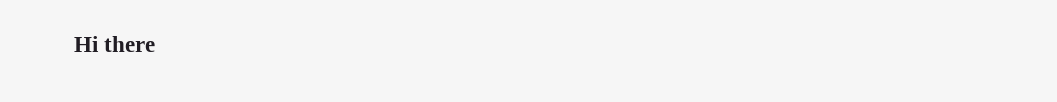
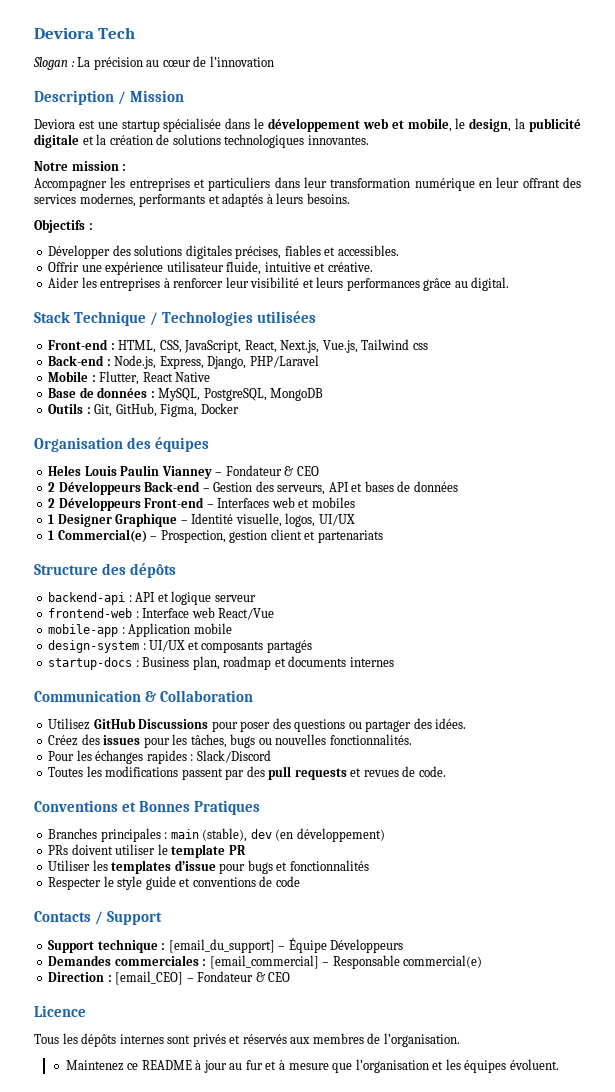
- Hi there
+ Deviora Tech
+ Slogan : La précision au cœur de l’innovation
+ Description / Mission
+ Deviora est une startup spécialisée dans le développement web et mobile, le design, la publicité digitale et la création de solutions technologiques innovantes.
+ Notre mission :
+ Accompagner les entreprises et particuliers dans leur transformation numérique en leur offrant des services modernes, performants et adaptés à leurs besoins.
+ Objectifs :
+ Développer des solutions digitales précises, fiables et accessibles.
+ Offrir une expérience utilisateur fluide, intuitive et créative.
+ Aider les entreprises à renforcer leur visibilité et leurs performances grâce au digital.
+ Stack Technique / Technologies utilisées
+ Front-end : HTML, CSS, JavaScript, React, Next.js, Vue.js, Tailwind css
+ Back-end : Node.js, Express, Django, PHP/Laravel
+ Mobile : Flutter, React Native
+ Base de données : MySQL, PostgreSQL, MongoDB
+ Outils : Git, GitHub, Figma, Docker
+ Organisation des équipes
+ Heles Louis Paulin Vianney – Fondateur & CEO
+ 2 Développeurs Back-end – Gestion des serveurs, API et bases de données
+ 2 Développeurs Front-end – Interfaces web et mobiles
+ 1 Designer Graphique – Identité visuelle, logos, UI/UX
+ 1 Commercial(e) – Prospection, gestion client et partenariats
+ Structure des dépôts
+ backend-api : API et logique serveur
+ frontend-web : Interface web React/Vue
+ mobile-app : Application mobile
+ design-system : UI/UX et composants partagés
+ startup-docs : Business plan, roadmap et documents internes
+ Communication & Collaboration
+ Utilisez GitHub Discussions pour poser des questions ou partager des idées.
+ Créez des issues pour les tâches, bugs ou nouvelles fonctionnalités.
+ Pour les échanges rapides : Slack/Discord
+ Toutes les modifications passent par des pull requests et revues de code.
+ Conventions et Bonnes Pratiques
+ Branches principales : main (stable), dev (en développement)
+ PRs doivent utiliser le template PR
+ Utiliser les templates d’issue pour bugs et fonctionnalités
+ Respecter le style guide et conventions de code
+ Contacts / Support
+ Support technique : [email_du_support] – Équipe Développeurs
+ Demandes commerciales : [email_commercial] – Responsable commercial(e)
+ Direction : [email_CEO] – Fondateur & CEO
+ Licence
+ Tous les dépôts internes sont privés et réservés aux membres de l’organisation.
+ Maintenez ce README à jour au fur et à mesure que l’organisation et les équipes évoluent.

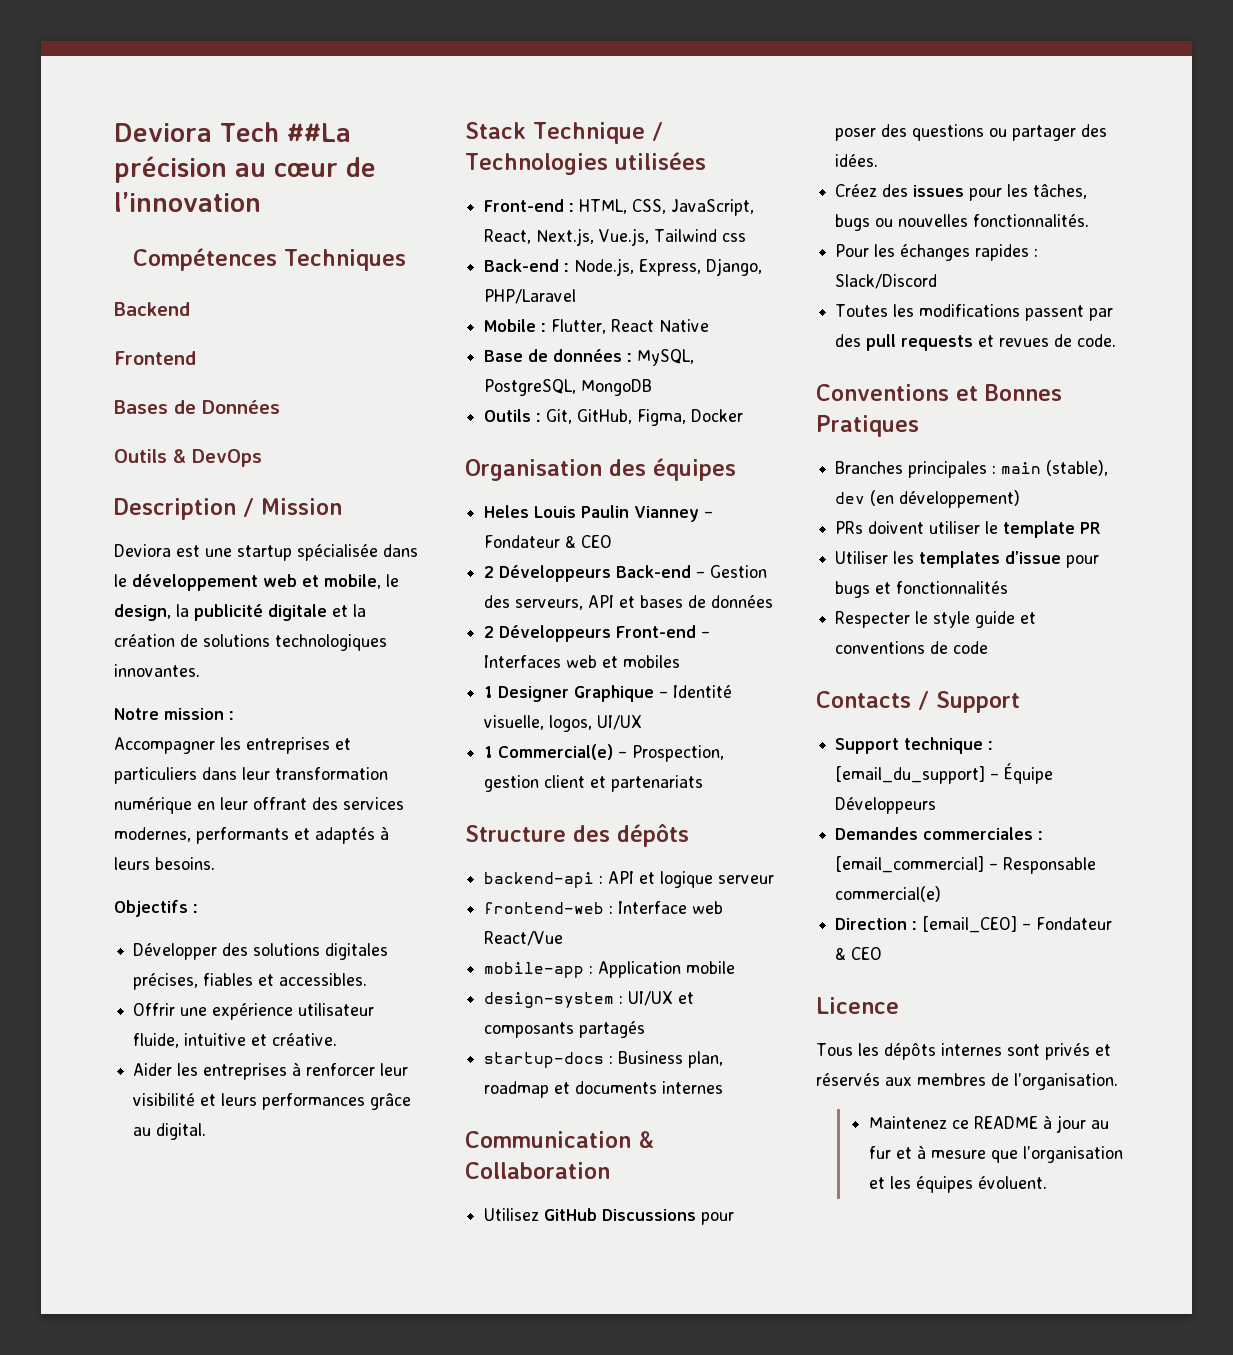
- Deviora Tech
- Slogan : La précision au cœur de l’innovation
+ Deviora Tech ##La précision au cœur de l’innovation
+ Compétences Techniques
+ Backend
+ Frontend
+ Bases de Données
+ Outils & DevOps

